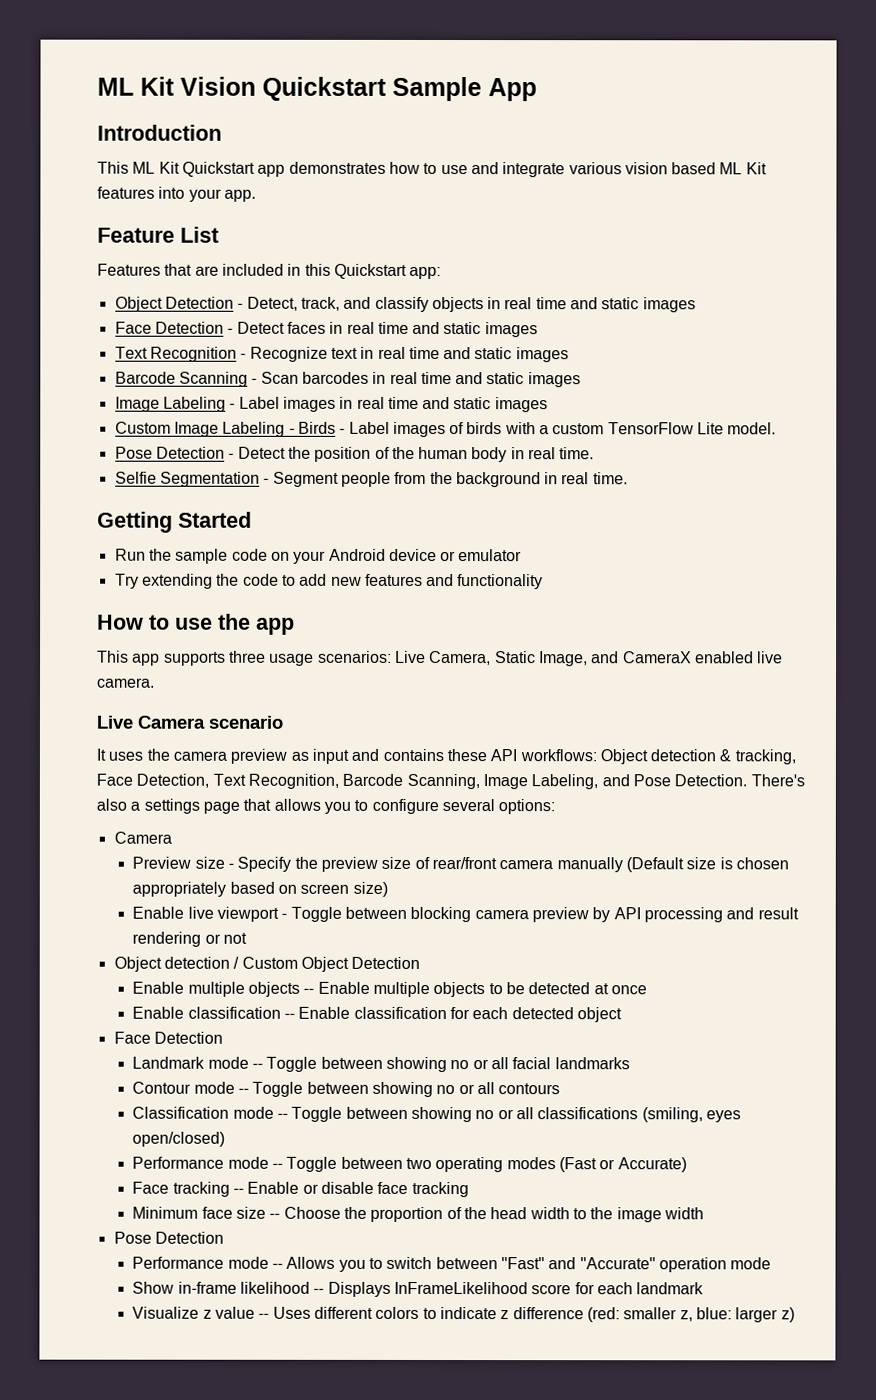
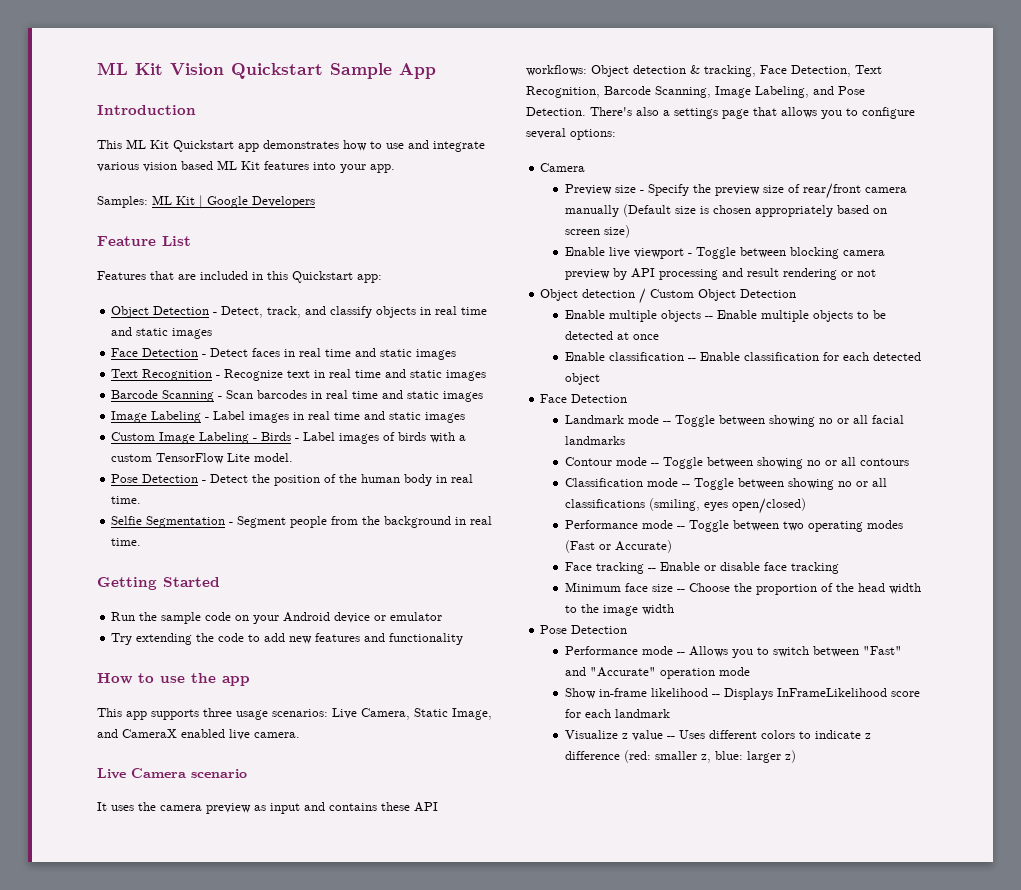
+ Samples: ML Kit | Google Developers

